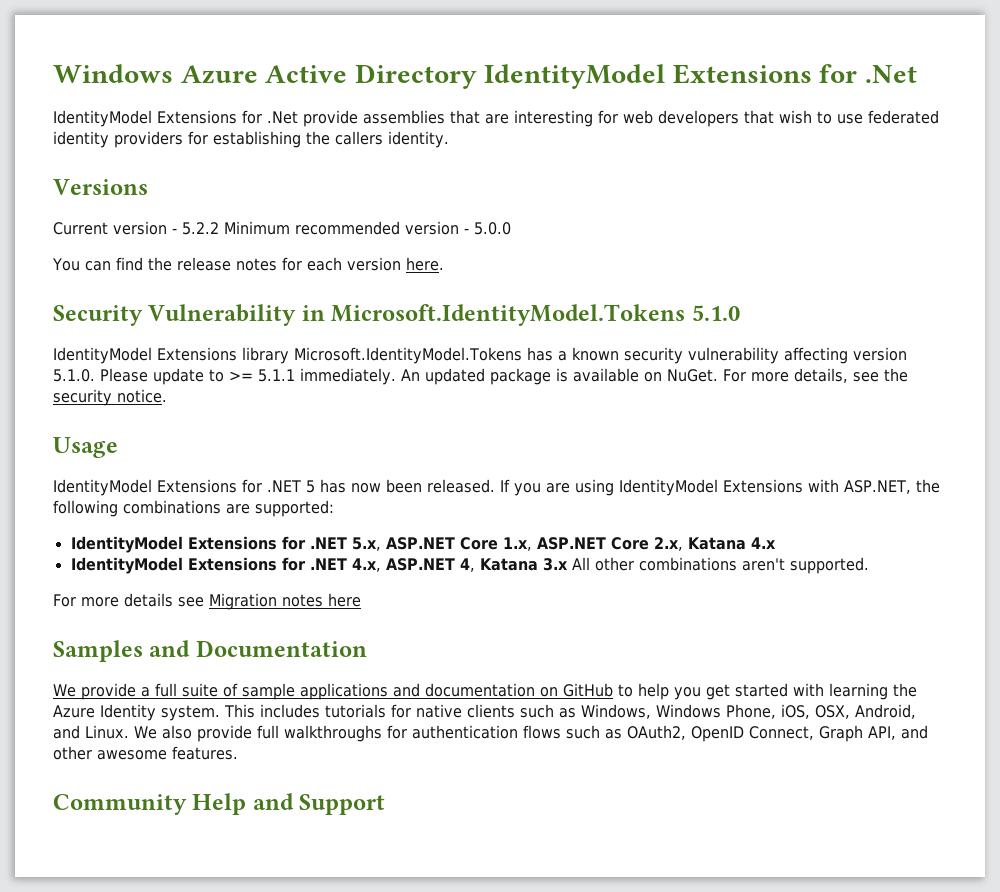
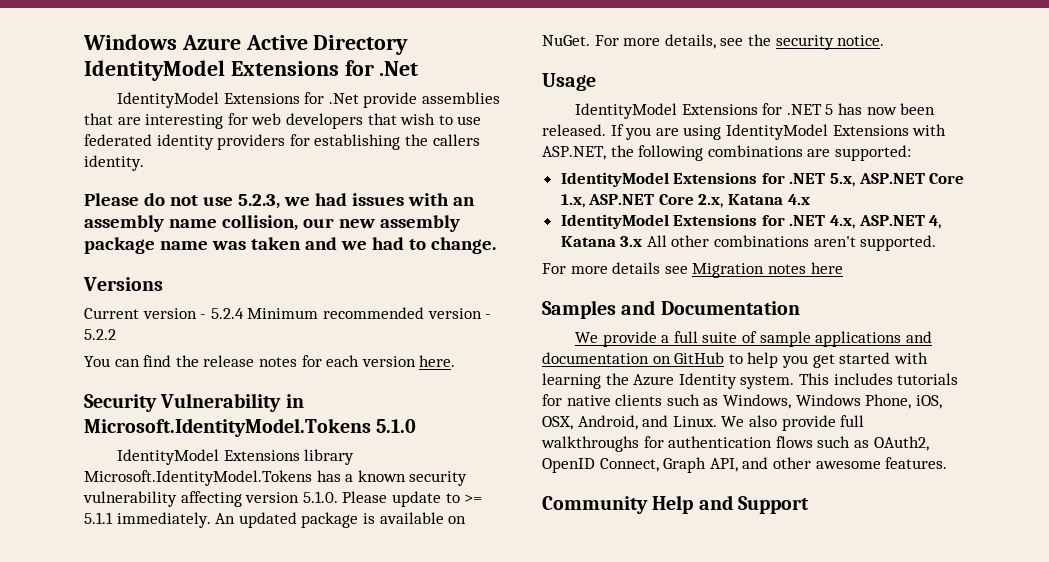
+ Please do not use 5.2.3, we had issues with an assembly name collision, our new assembly package name was taken and we had to change.
- Current version - 5.2.2 Minimum recommended version - 5.0.0
+ Current version - 5.2.4 Minimum recommended version - 5.2.2

